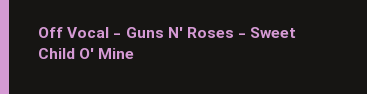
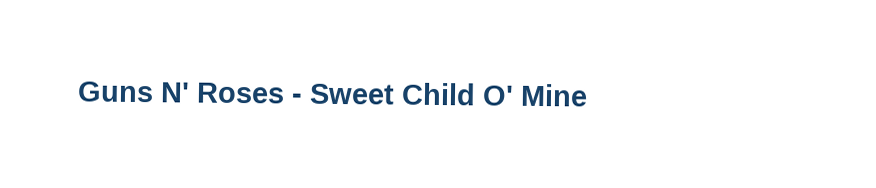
- Off Vocal - Guns N' Roses - Sweet Child O' Mine
+ Guns N' Roses - Sweet Child O' Mine

